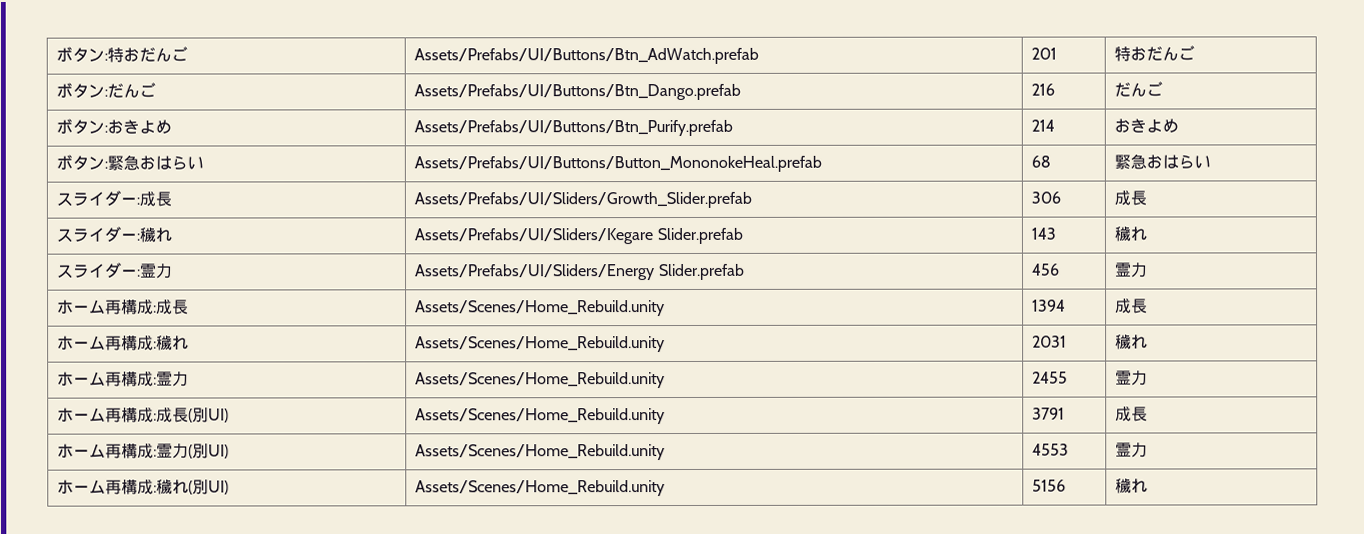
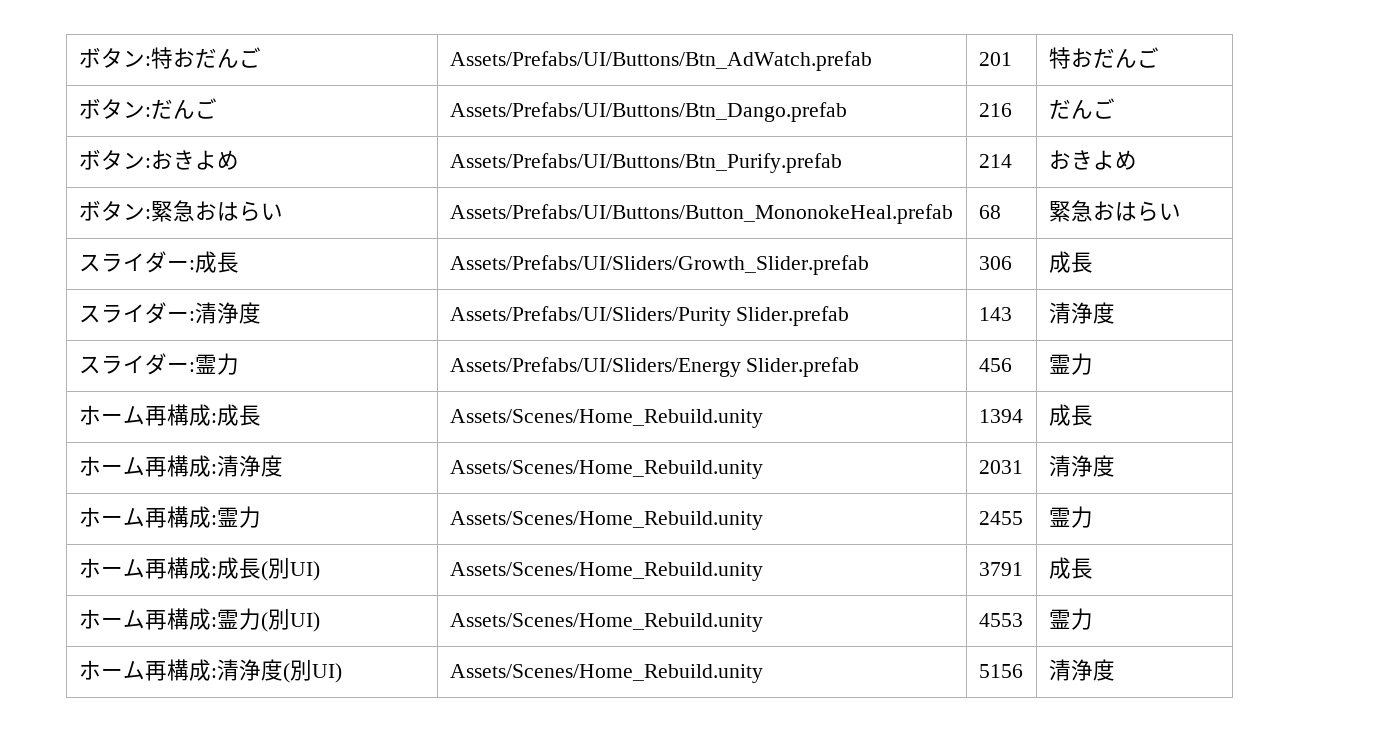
- スライダー:穢れ | Assets/Prefabs/UI/Sliders/Kegare Slider.prefab | 143 | 穢れ
+ スライダー:清浄度 | Assets/Prefabs/UI/Sliders/Purity Slider.prefab | 143 | 清浄度
- ホーム再構成:穢れ | Assets/Scenes/Home_Rebuild.unity | 2031 | 穢れ
+ ホーム再構成:清浄度 | Assets/Scenes/Home_Rebuild.unity | 2031 | 清浄度
- ホーム再構成:穢れ(別UI) | Assets/Scenes/Home_Rebuild.unity | 5156 | 穢れ
+ ホーム再構成:清浄度(別UI) | Assets/Scenes/Home_Rebuild.unity | 5156 | 清浄度

